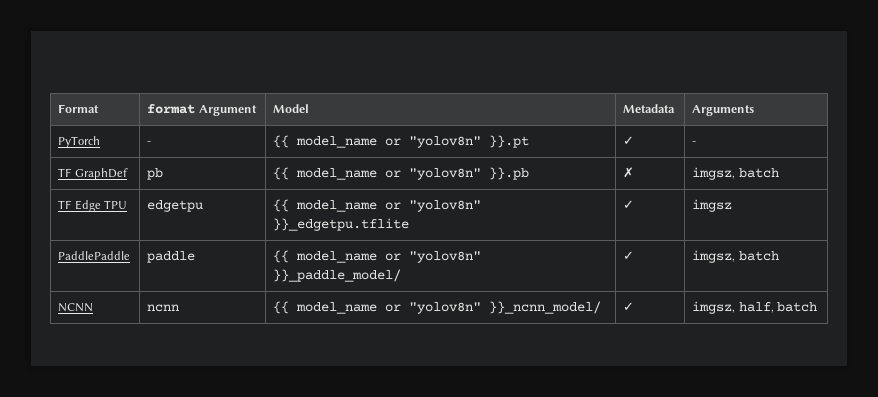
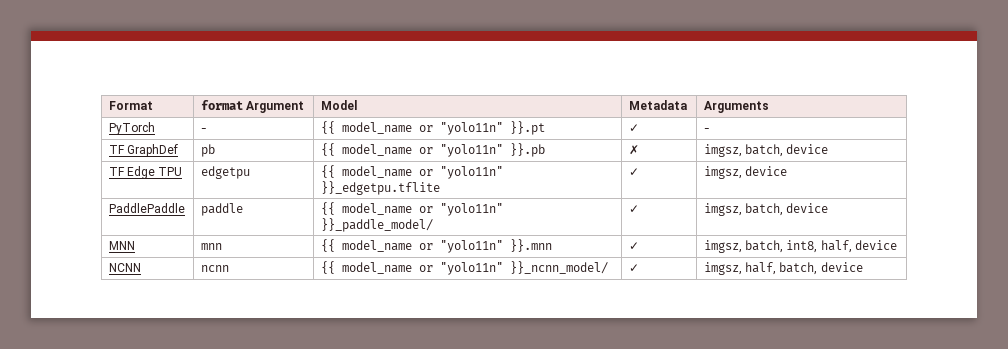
- PyTorch | - | {{ model_name or "yolov8n" }}.pt | ✓ | -
+ PyTorch | - | {{ model_name or "yolo11n" }}.pt | ✓ | -
- TF GraphDef | pb | {{ model_name or "yolov8n" }}.pb | ✗ | imgsz, batch
+ TF GraphDef | pb | {{ model_name or "yolo11n" }}.pb | ✗ | imgsz, batch, device
- TF Edge TPU | edgetpu | {{ model_name or "yolov8n" }}_edgetpu.tflite | ✓ | imgsz
+ TF Edge TPU | edgetpu | {{ model_name or "yolo11n" }}_edgetpu.tflite | ✓ | imgsz, device
- PaddlePaddle | paddle | {{ model_name or "yolov8n" }}_paddle_model/ | ✓ | imgsz, batch
+ PaddlePaddle | paddle | {{ model_name or "yolo11n" }}_paddle_model/ | ✓ | imgsz, batch, device
+ MNN | mnn | {{ model_name or "yolo11n" }}.mnn | ✓ | imgsz, batch, int8, half, device
- NCNN | ncnn | {{ model_name or "yolov8n" }}_ncnn_model/ | ✓ | imgsz, half, batch
+ NCNN | ncnn | {{ model_name or "yolo11n" }}_ncnn_model/ | ✓ | imgsz, half, batch, device

